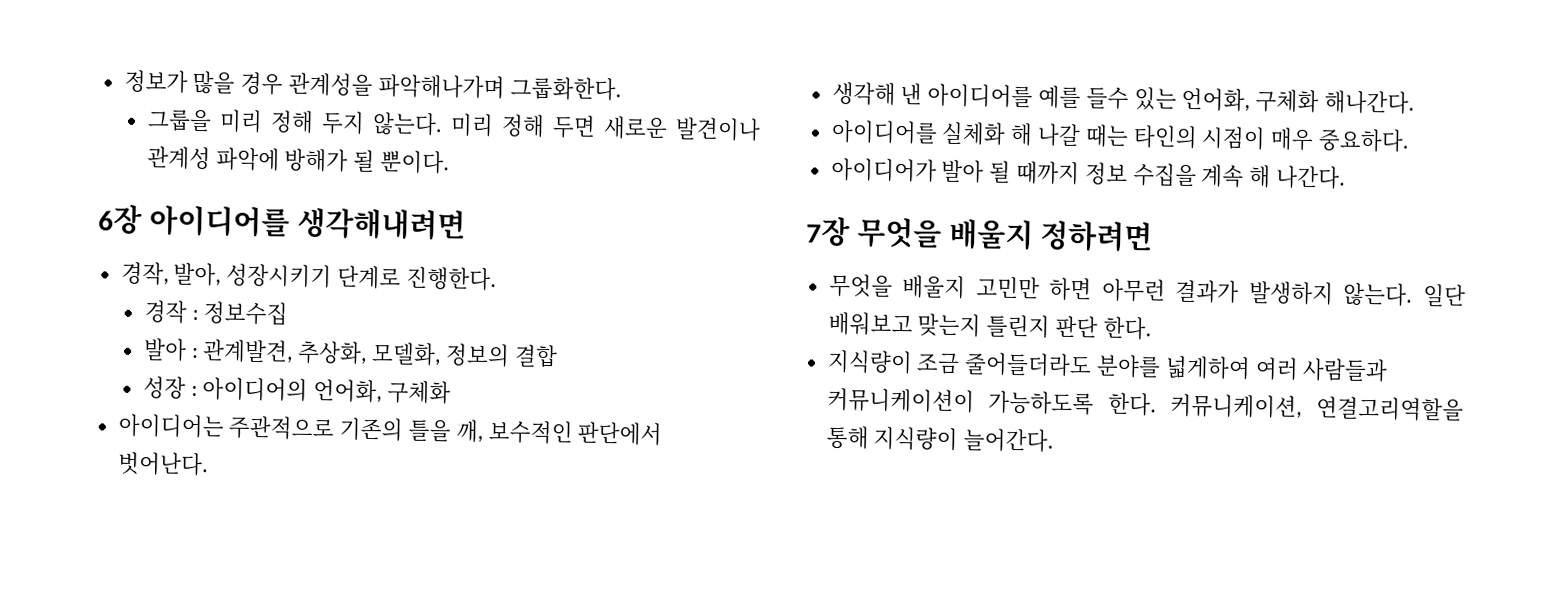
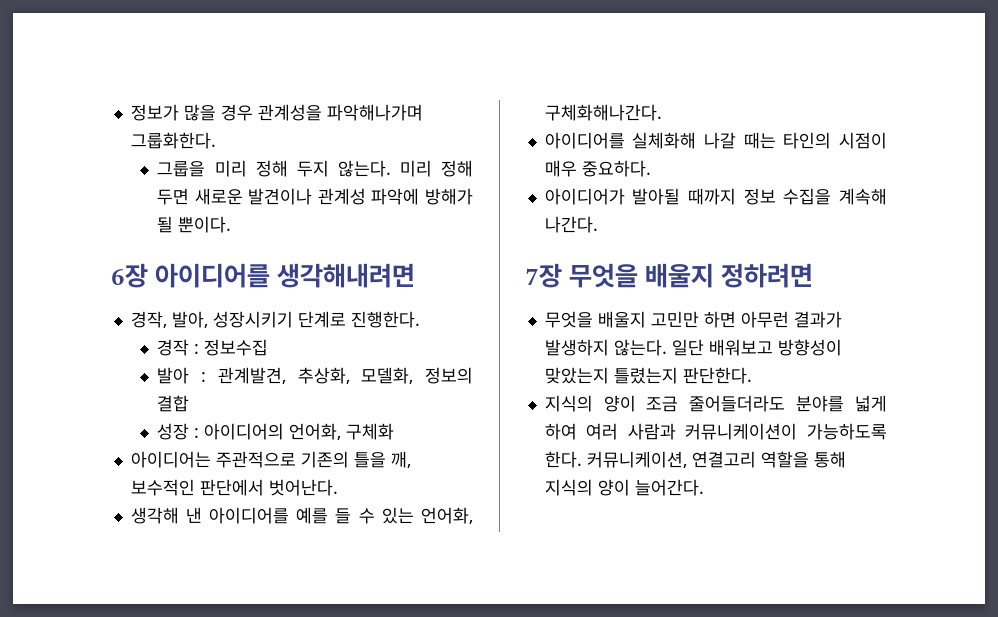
- 생각해 낸 아이디어를 예를 들수 있는 언어화, 구체화 해나간다.
- 아이디어를 실체화 해 나갈 때는 타인의 시점이 매우 중요하다.
+ 생각해 낸 아이디어를 예를 들 수 있는 언어화, 구체화해나간다.
+ 아이디어를 실체화해 나갈 때는 타인의 시점이 매우 중요하다.
- 아이디어가 발아 될 때까지 정보 수집을 계속 해 나간다.
+ 아이디어가 발아될 때까지 정보 수집을 계속해 나간다.
- 일단 배워보고 맞는지 틀린지 판단 한다.
- 지식량이 조금 줄어들더라도 분야를 넓게하여 여러 사람들과 커뮤니케이션이 가능하도록 한다. 커뮤니케이션, 연결고리역할을 통해 지식량이 늘어간다.
+ 일단 배워보고 방향성이 맞았는지 틀렸는지 판단한다.
+ 지식의 양이 조금 줄어들더라도 분야를 넓게 하여 여러 사람과 커뮤니케이션이 가능하도록 한다. 커뮤니케이션, 연결고리 역할을 통해 지식의 양이 늘어간다.

